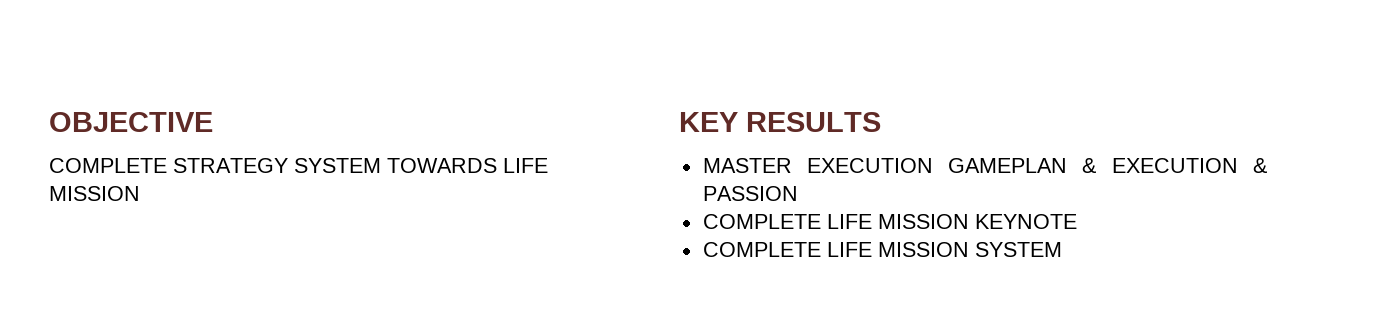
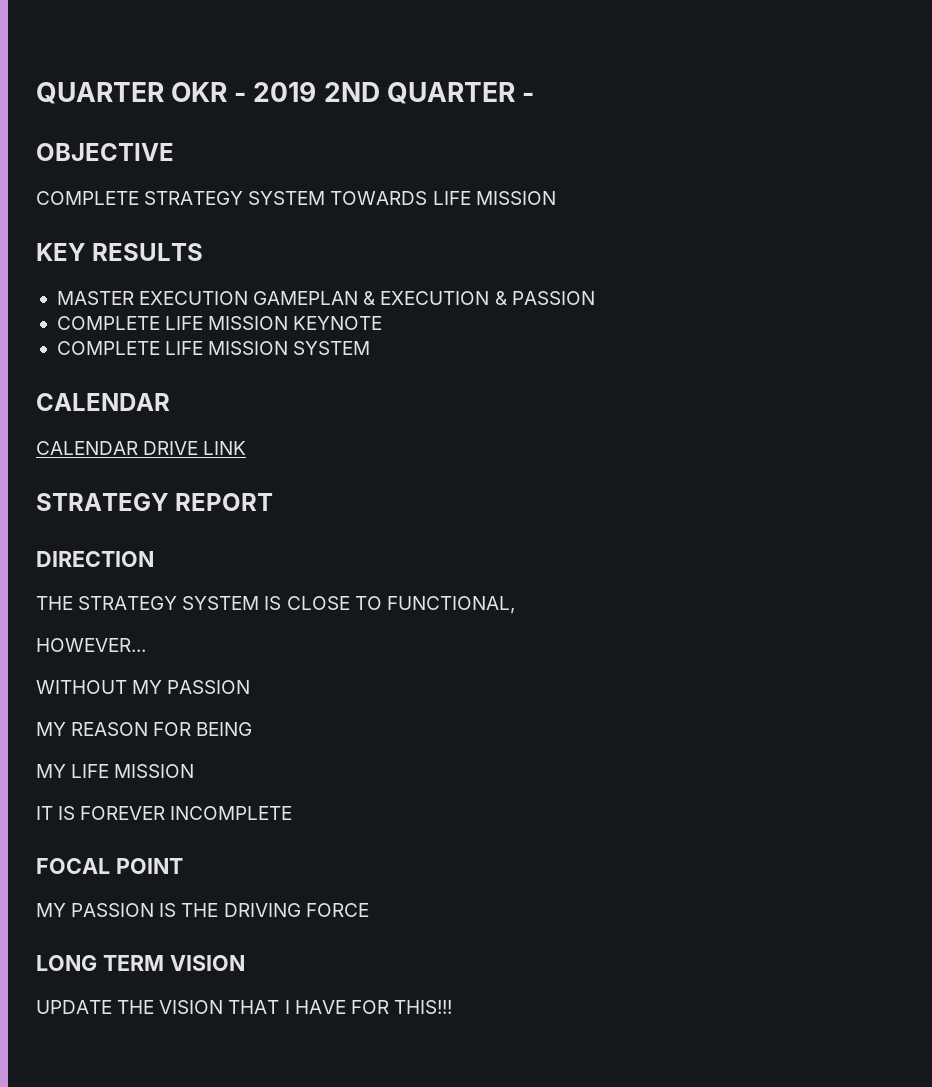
+ QUARTER OKR - 2019 2ND QUARTER -
  COMPLETE LIFE MISSION SYSTEM
+ CALENDAR
+ CALENDAR DRIVE LINK
+ STRATEGY REPORT
+ DIRECTION
+ THE STRATEGY SYSTEM IS CLOSE TO FUNCTIONAL,
+ HOWEVER...
+ WITHOUT MY PASSION
+ MY REASON FOR BEING
+ MY LIFE MISSION
+ IT IS FOREVER INCOMPLETE
+ FOCAL POINT
+ MY PASSION IS THE DRIVING FORCE
+ LONG TERM VISION
+ UPDATE THE VISION THAT I HAVE FOR THIS!!!

